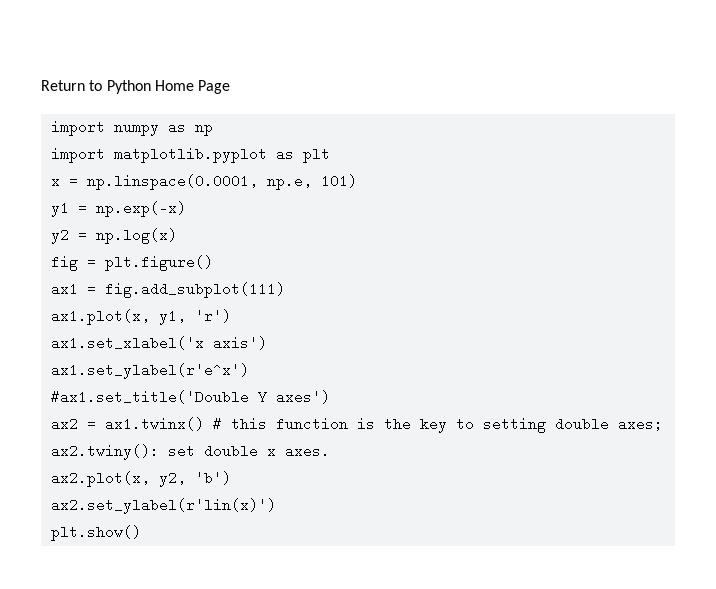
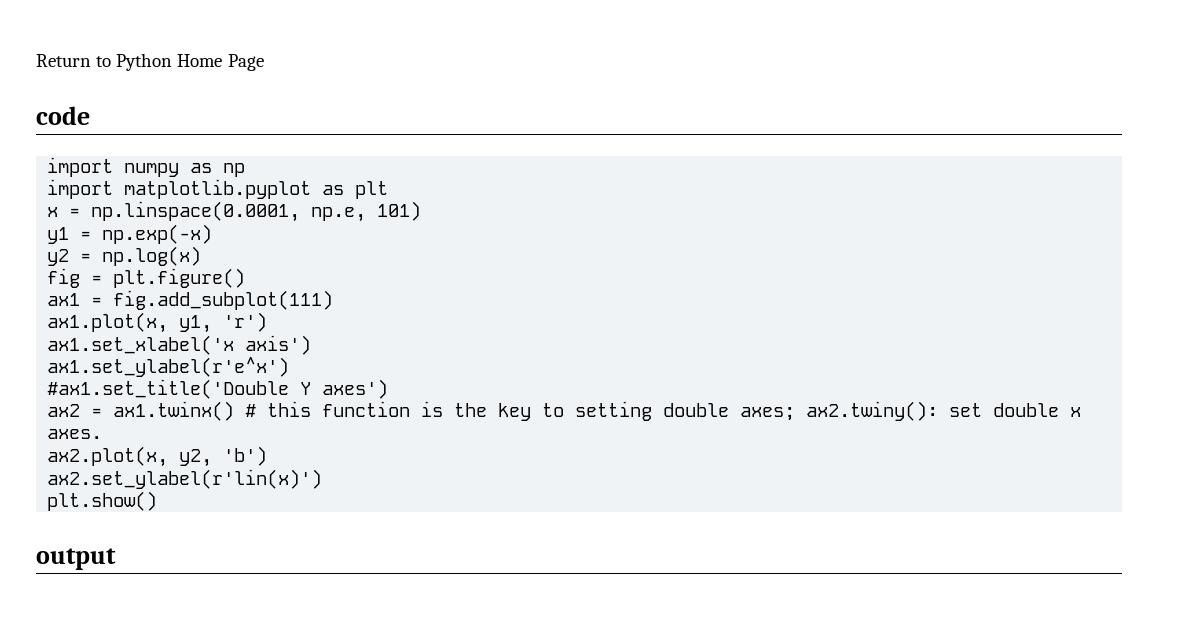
+ code
+ output

